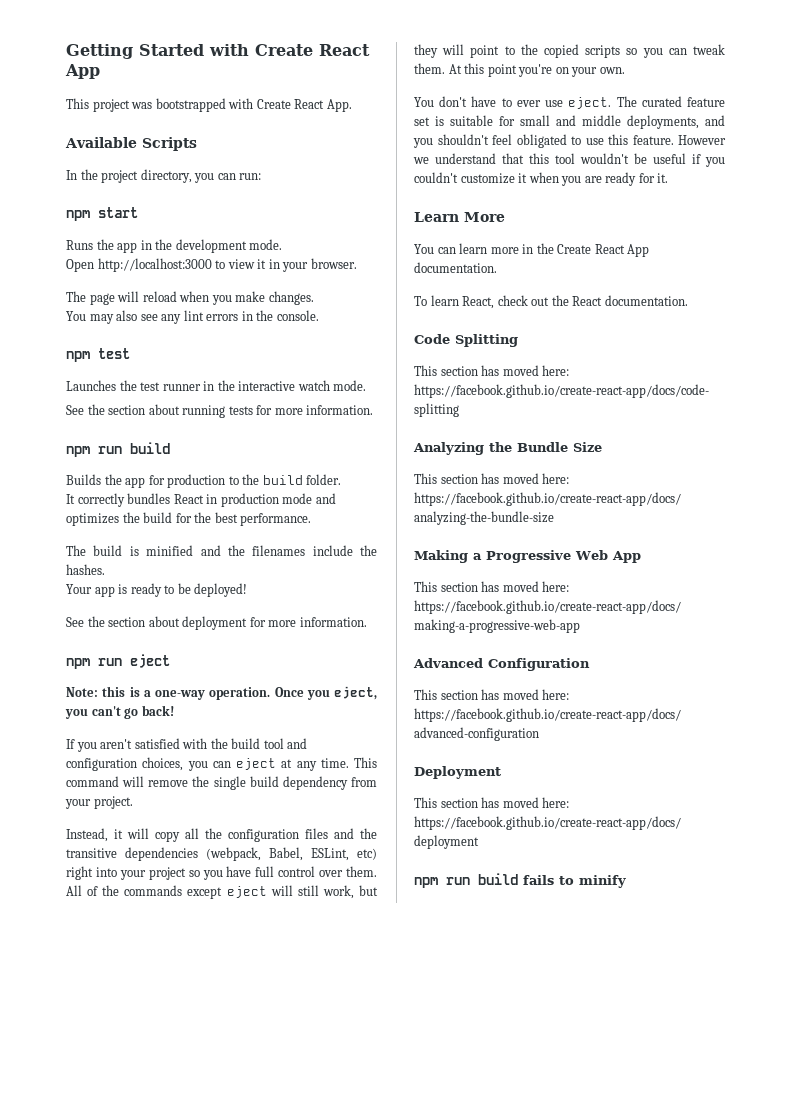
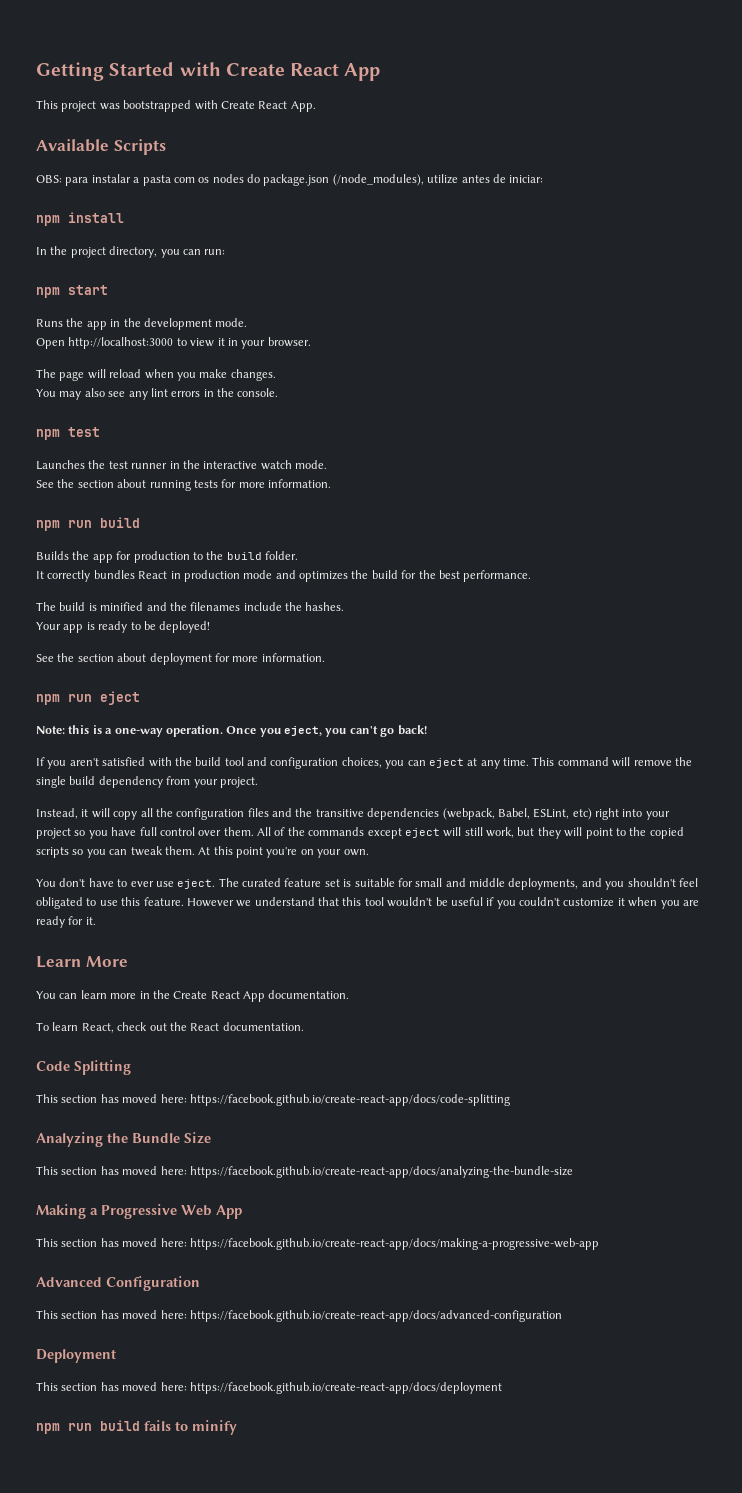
+ OBS: para instalar a pasta com os nodes do package.json (/node_modules), utilize antes de iniciar:
+ npm install

